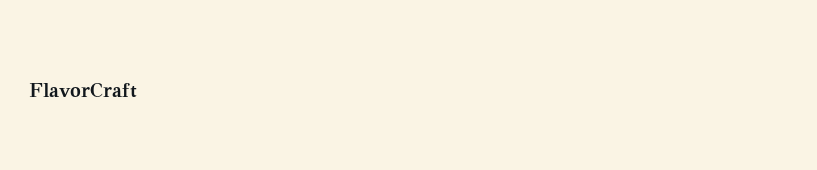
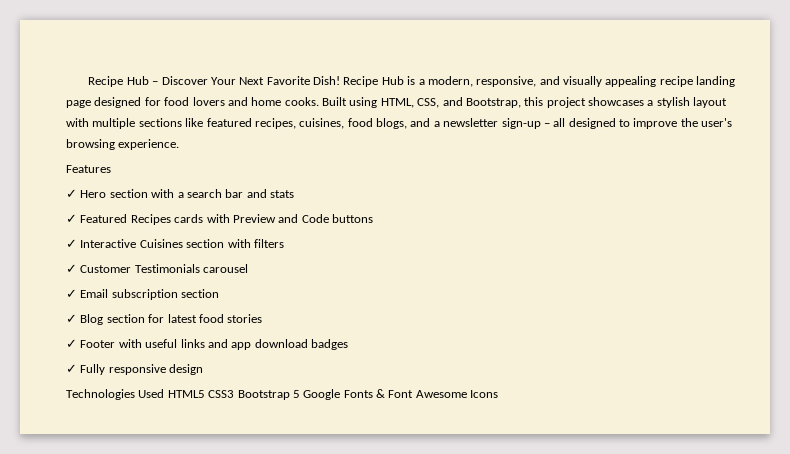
- FlavorCraft
+ Recipe Hub – Discover Your Next Favorite Dish! Recipe Hub is a modern, responsive, and visually appealing recipe landing page designed for food lovers and home cooks. Built using HTML, CSS, and Bootstrap, this project showcases a stylish layout with multiple sections like featured recipes, cuisines, food blogs, and a newsletter sign-up – all designed to improve the user's browsing experience.
+ Features
+ ✓ Hero section with a search bar and stats
+ ✓ Featured Recipes cards with Preview and Code buttons
+ ✓ Interactive Cuisines section with filters
+ ✓ Customer Testimonials carousel
+ ✓ Email subscription section
+ ✓ Blog section for latest food stories
+ ✓ Footer with useful links and app download badges
+ ✓ Fully responsive design
+ Technologies Used HTML5 CSS3 Bootstrap 5 Google Fonts & Font Awesome Icons

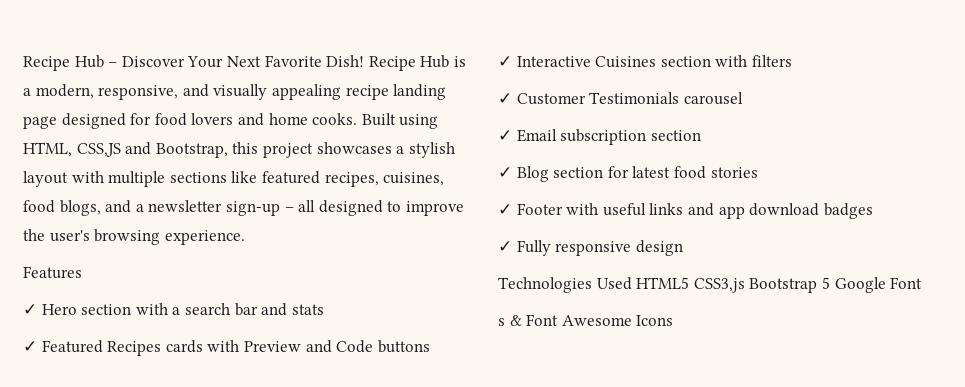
- Built using HTML, CSS, and Bootstrap, this project showcases a stylish layout with multiple sections like featured recipes, cuisines, food blogs, and a newsletter sign-up – all designed to improve the user's browsing experience.
+ Built using HTML, CSS,JS and Bootstrap, this project showcases a stylish layout with multiple sections like featured recipes, cuisines, food blogs, and a newsletter sign-up – all designed to improve the user's browsing experience.
- Technologies Used HTML5 CSS3 Bootstrap 5 Google Fonts & Font Awesome Icons
+ Technologies Used HTML5 CSS3,js Bootstrap 5 Google Font
+ s & Font Awesome Icons

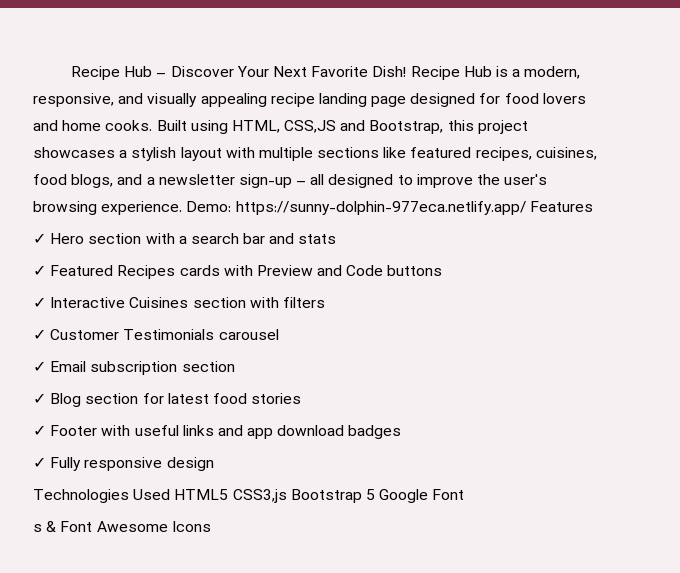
- Built using HTML, CSS,JS and Bootstrap, this project showcases a stylish layout with multiple sections like featured recipes, cuisines, food blogs, and a newsletter sign-up – all designed to improve the user's browsing experience.
- Features
+ Built using HTML, CSS,JS and Bootstrap, this project showcases a stylish layout with multiple sections like featured recipes, cuisines, food blogs, and a newsletter sign-up – all designed to improve the user's browsing experience. Demo: https://sunny-dolphin-977eca.netlify.app/ Features

